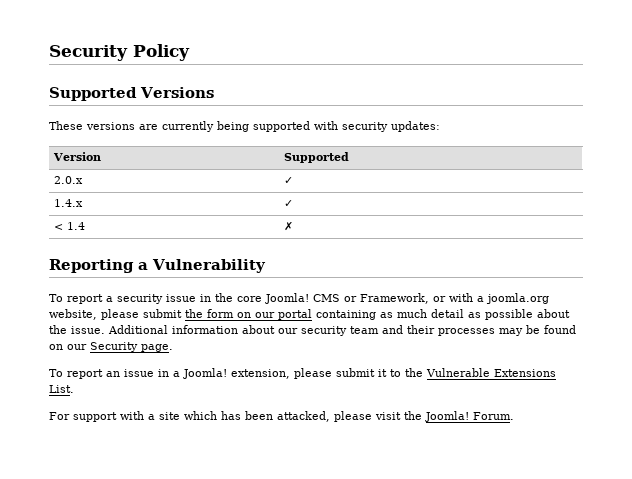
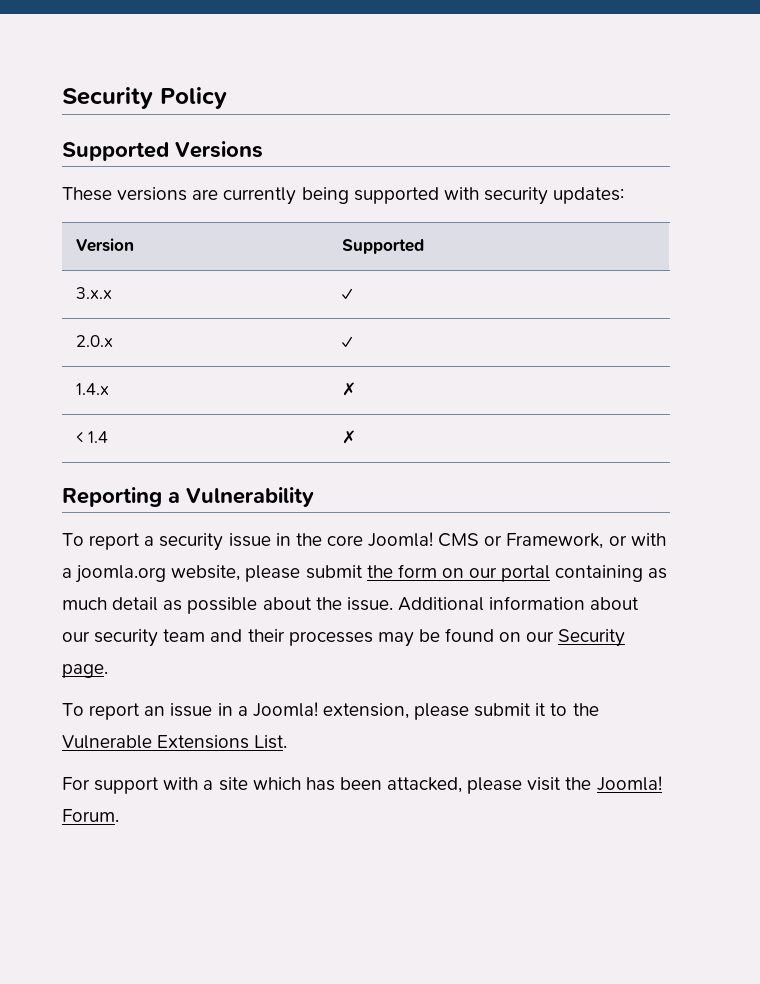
+ 3.x.x | ✓
- 1.4.x | ✓
+ 1.4.x | ✗

